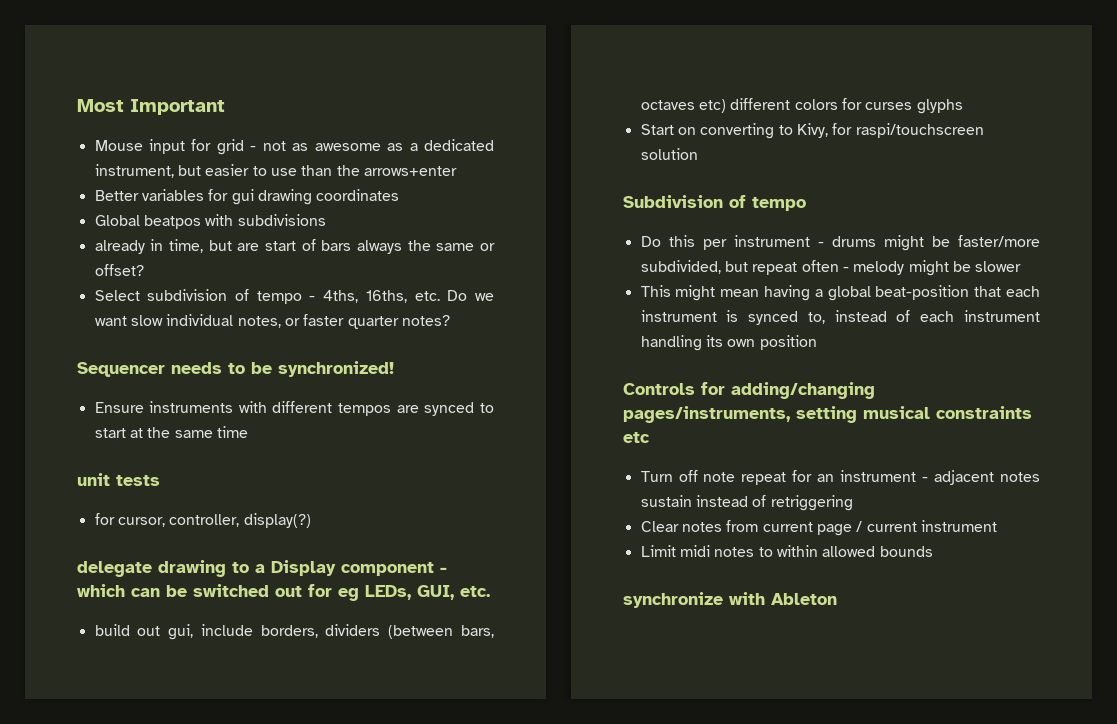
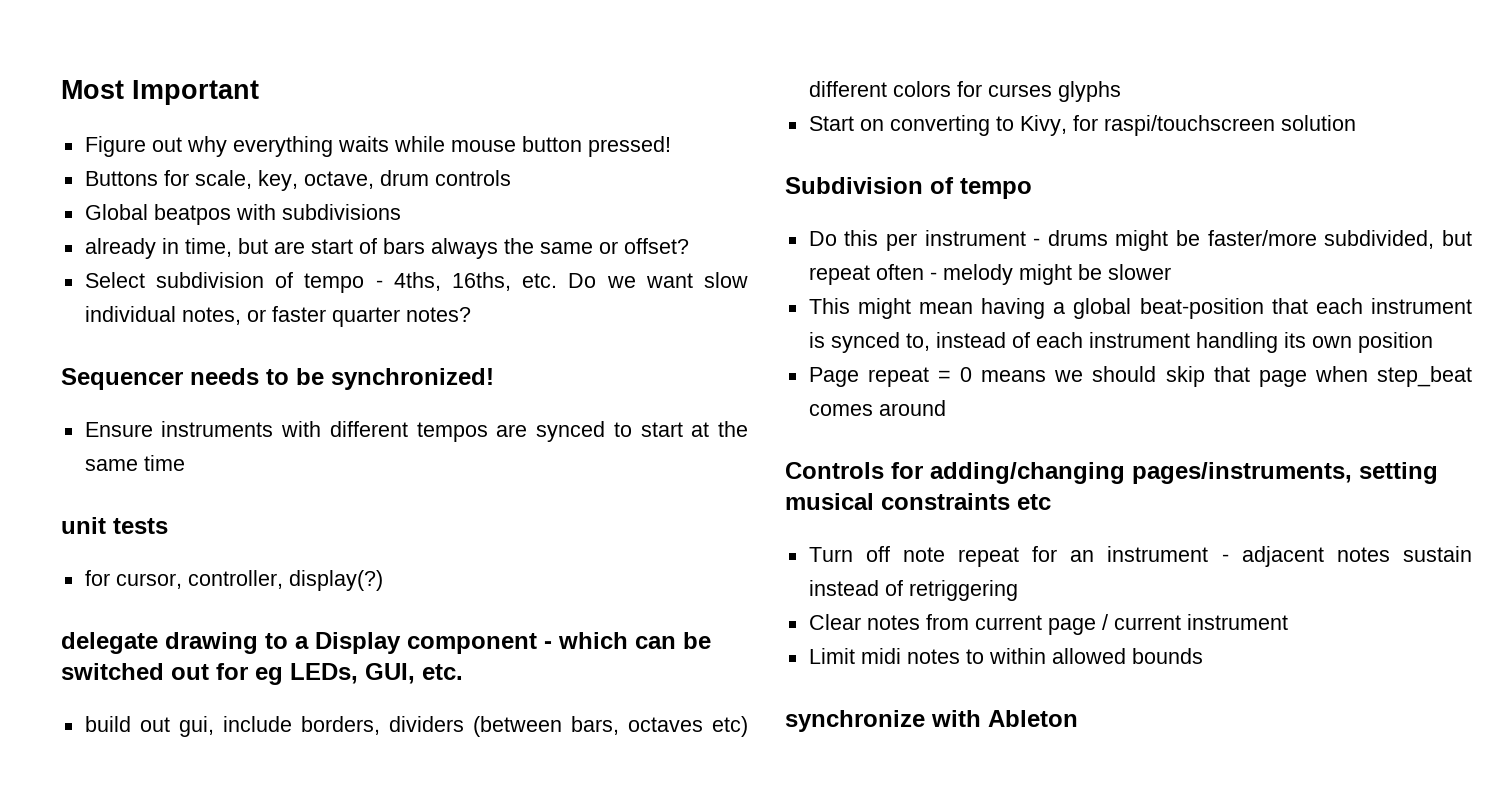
- Mouse input for grid - not as awesome as a dedicated instrument, but easier to use than the arrows+enter
- Better variables for gui drawing coordinates
+ Figure out why everything waits while mouse button pressed!
+ Buttons for scale, key, octave, drum controls
+ Page repeat = 0 means we should skip that page when step_beat comes around

